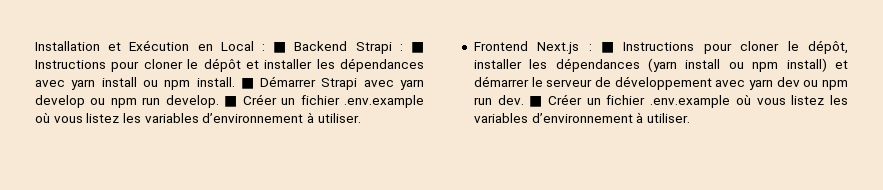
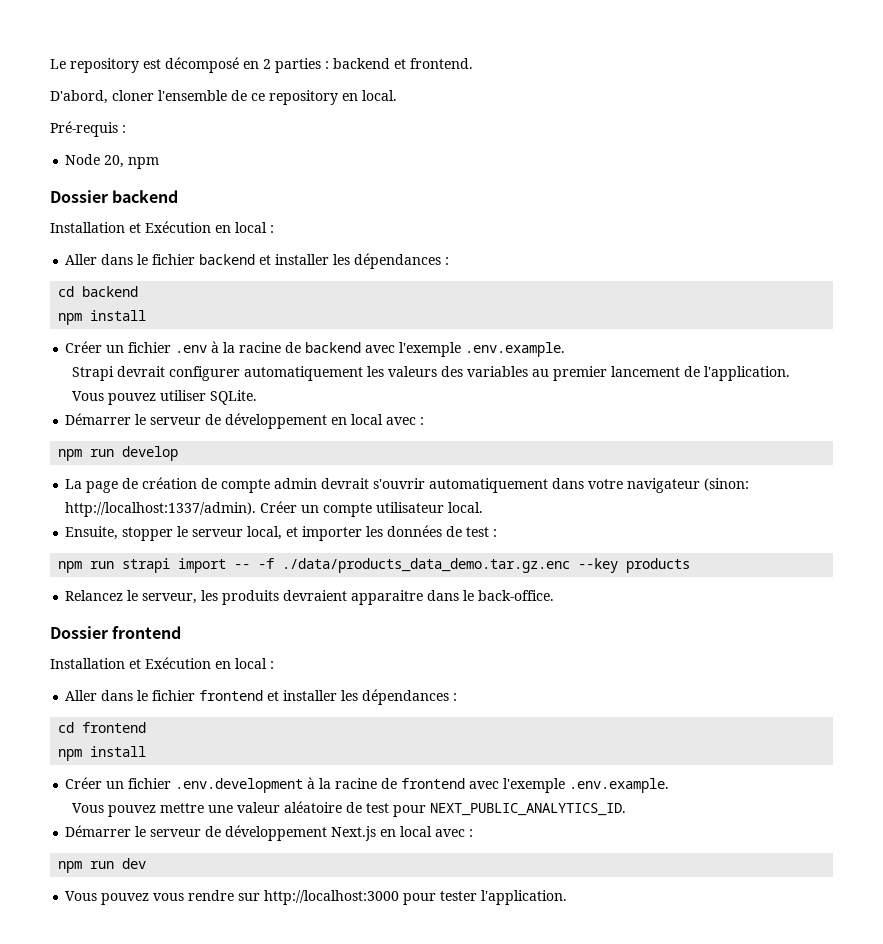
- Installation et Exécution en Local : ■ Backend Strapi : ■ Instructions pour cloner le dépôt et installer les dépendances avec yarn install ou npm install. ■ Démarrer Strapi avec yarn develop ou npm run develop. ■ Créer un fichier .env.example où vous listez les variables d’environnement à utiliser.
- Frontend Next.js : ■ Instructions pour cloner le dépôt, installer les dépendances (yarn install ou npm install) et démarrer le serveur de développement avec yarn dev ou npm run dev. ■ Créer un fichier .env.example où vous listez les variables d’environnement à utiliser.
+ Le repository est décomposé en 2 parties : backend et frontend.
+ D'abord, cloner l'ensemble de ce repository en local.
+ Pré-requis :
+ Node 20, npm
+ Dossier backend
+ Installation et Exécution en local :
+ Aller dans le fichier backend et installer les dépendances :
+ cd backend
+ npm install
+ Créer un fichier .env à la racine de backend avec l'exemple .env.example.
+ Strapi devrait configurer automatiquement les valeurs des variables au premier lancement de l'application.
+ Vous pouvez utiliser SQLite.
+ Démarrer le serveur de développement en local avec :
+ npm run develop
+ La page de création de compte admin devrait s'ouvrir automatiquement dans votre navigateur (sinon: http://localhost:1337/admin). Créer un compte utilisateur local.
+ Ensuite, stopper le serveur local, et importer les données de test :
+ npm run strapi import -- -f ./data/products_data_demo.tar.gz.enc --key products
+ Relancez le serveur, les produits devraient apparaitre dans le back-office.
+ Dossier frontend
+ Installation et Exécution en local :
+ Aller dans le fichier frontend et installer les dépendances :
+ cd frontend
+ npm install
+ Créer un fichier .env.development à la racine de frontend avec l'exemple .env.example.
+ Vous pouvez mettre une valeur aléatoire de test pour NEXT_PUBLIC_ANALYTICS_ID.
+ Démarrer le serveur de développement Next.js en local avec :
+ npm run dev
+ Vous pouvez vous rendre sur http://localhost:3000 pour tester l'application.

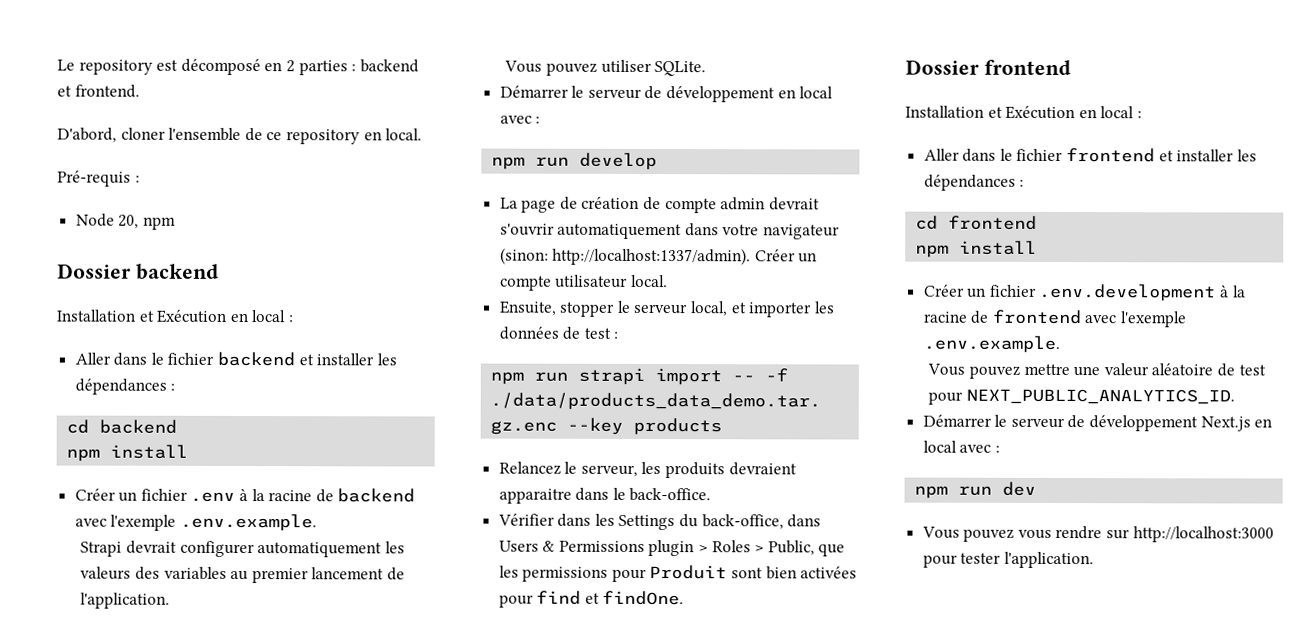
+ Vérifier dans les Settings du back-office, dans Users & Permissions plugin > Roles > Public, que les permissions pour Produit sont bien activées pour find et findOne.

